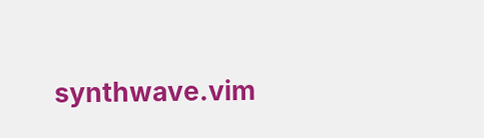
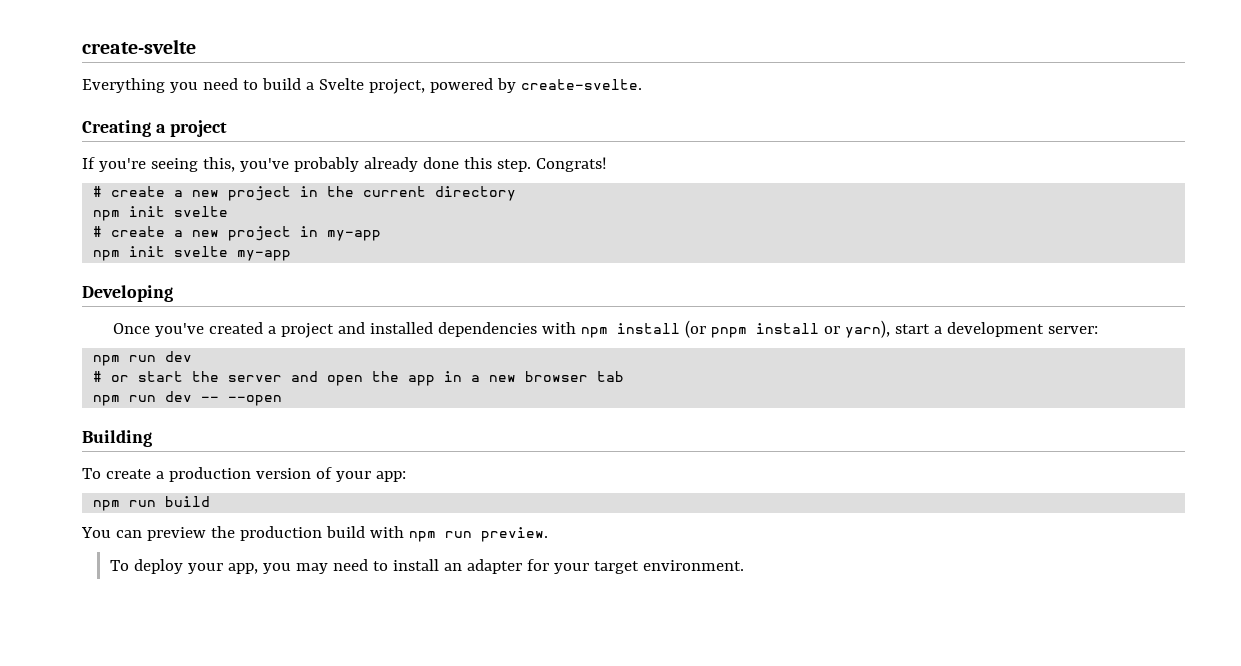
- synthwave.vim
+ create-svelte
+ Everything you need to build a Svelte project, powered by create-svelte.
+ Creating a project
+ If you're seeing this, you've probably already done this step. Congrats!
+ # create a new project in the current directory
+ npm init svelte
+ # create a new project in my-app
+ npm init svelte my-app
+ Developing
+ Once you've created a project and installed dependencies with npm install (or pnpm install or yarn), start a development server:
+ npm run dev
+ # or start the server and open the app in a new browser tab
+ npm run dev -- --open
+ Building
+ To create a production version of your app:
+ npm run build
+ You can preview the production build with npm run preview.
+ To deploy your app, you may need to install an adapter for your target environment.

